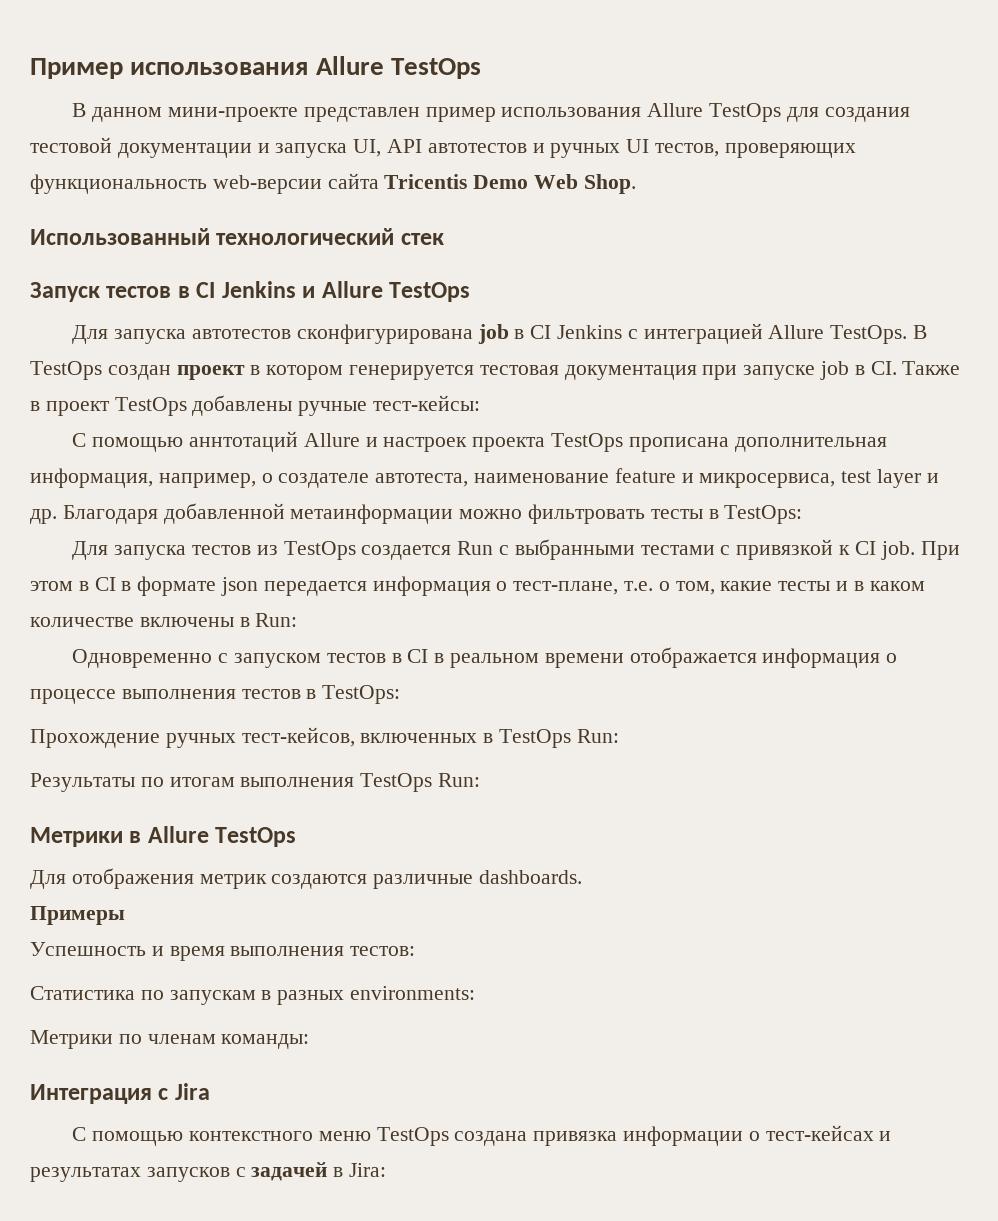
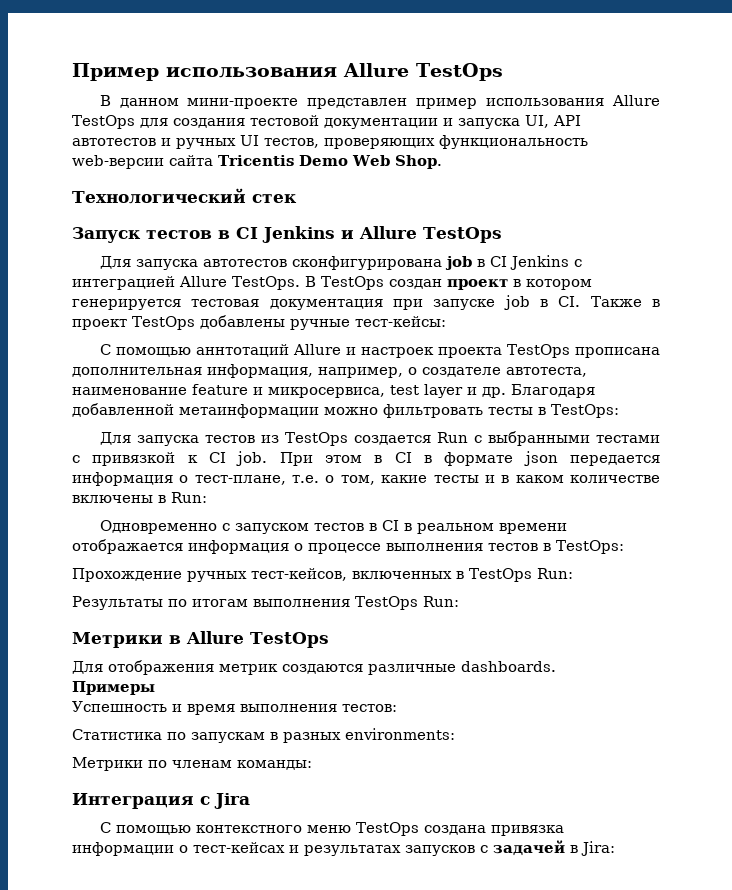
- Использованный технологический стек
+ Технологический стек

